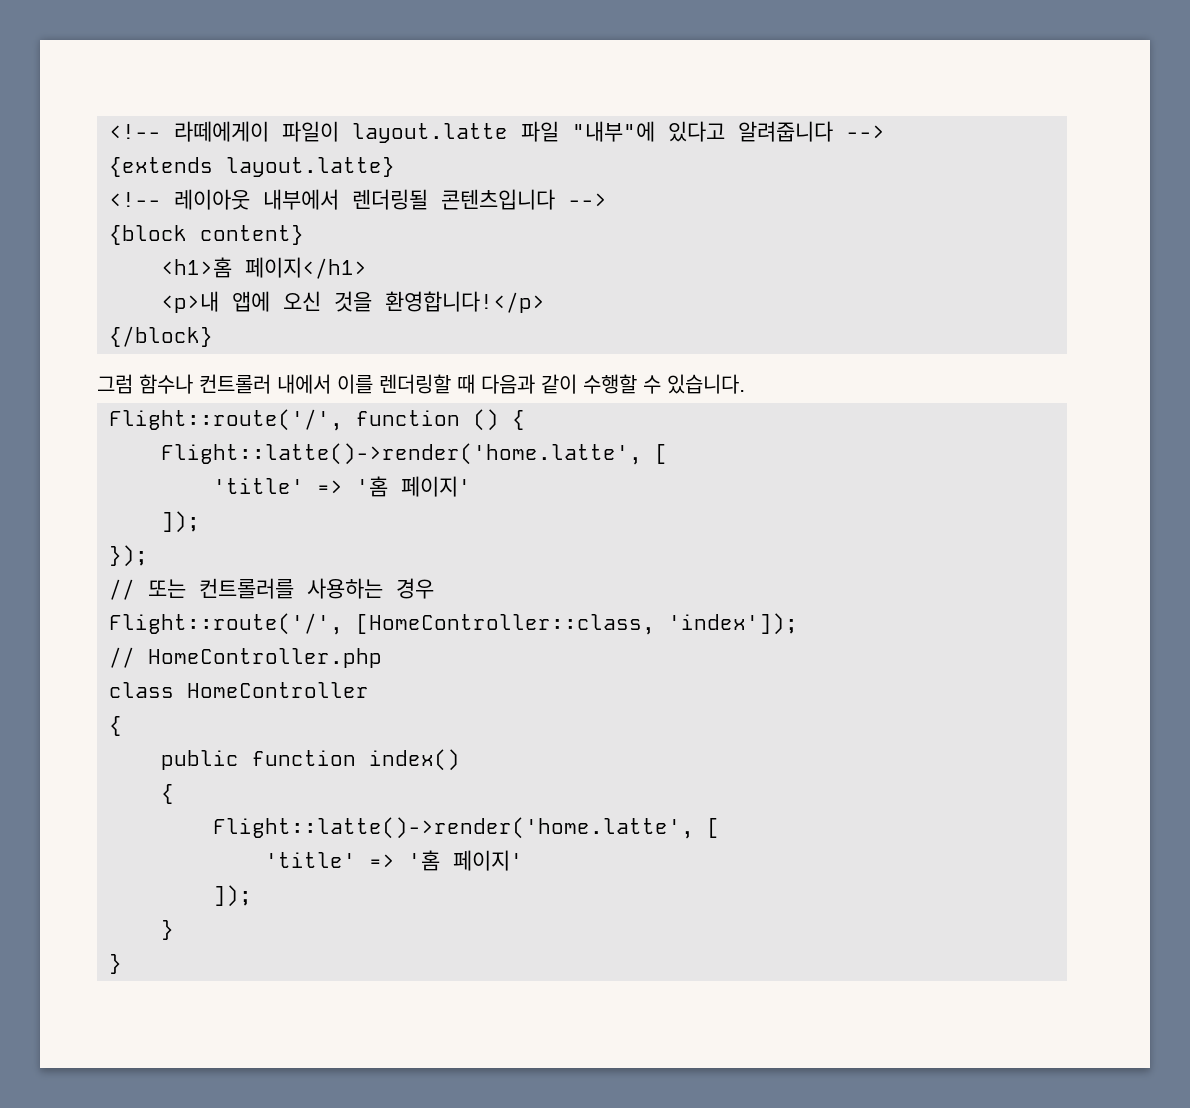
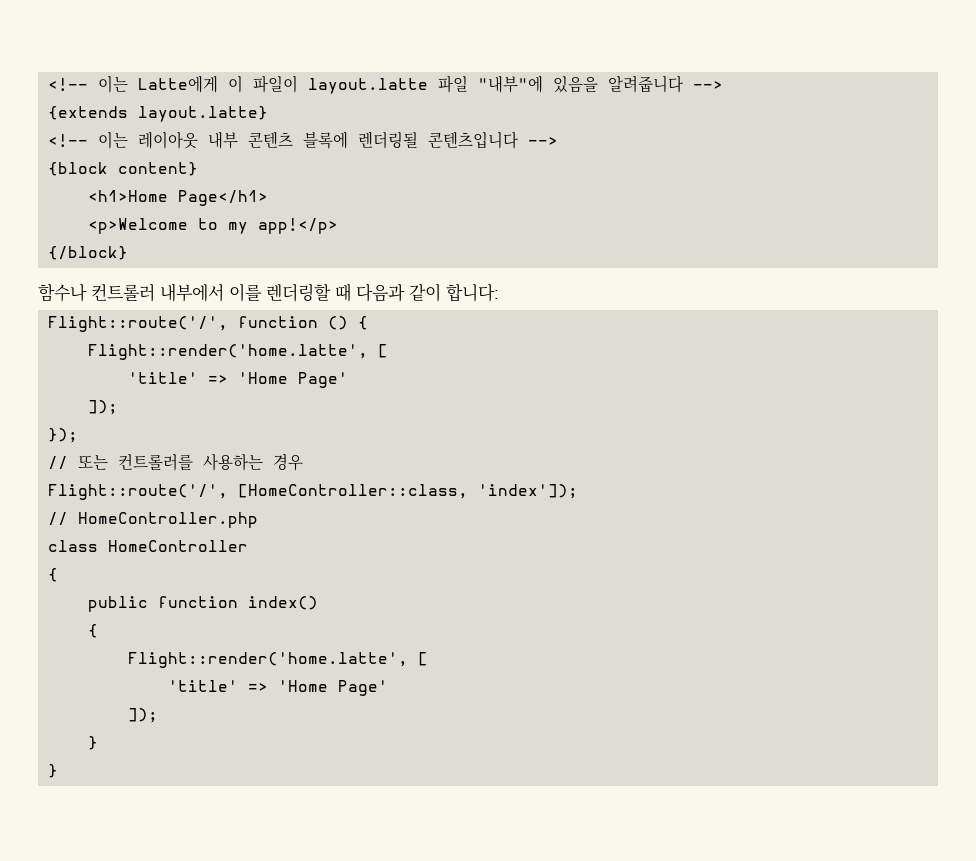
- <!-- 라떼에게이 파일이 layout.latte 파일 "내부"에 있다고 알려줍니다 -->
+ <!-- 이는 Latte에게 이 파일이 layout.latte 파일 "내부"에 있음을 알려줍니다 -->
- <!-- 레이아웃 내부에서 렌더링될 콘텐츠입니다 -->
+ <!-- 이는 레이아웃 내부 콘텐츠 블록에 렌더링될 콘텐츠입니다 -->
- <h1>홈 페이지</h1>
- <p>내 앱에 오신 것을 환영합니다!</p>
+ <h1>Home Page</h1>
+ <p>Welcome to my app!</p>
- 그럼 함수나 컨트롤러 내에서 이를 렌더링할 때 다음과 같이 수행할 수 있습니다.
+ 함수나 컨트롤러 내부에서 이를 렌더링할 때 다음과 같이 합니다:
  Flight::route('/', function () {
- Flight::latte()->render('home.latte', [
- 'title' => '홈 페이지'
+ Flight::render('home.latte', [
+ 'title' => 'Home Page'
  public function index()
  {
- Flight::latte()->render('home.latte', [
- 'title' => '홈 페이지'
+ Flight::render('home.latte', [
+ 'title' => 'Home Page'

